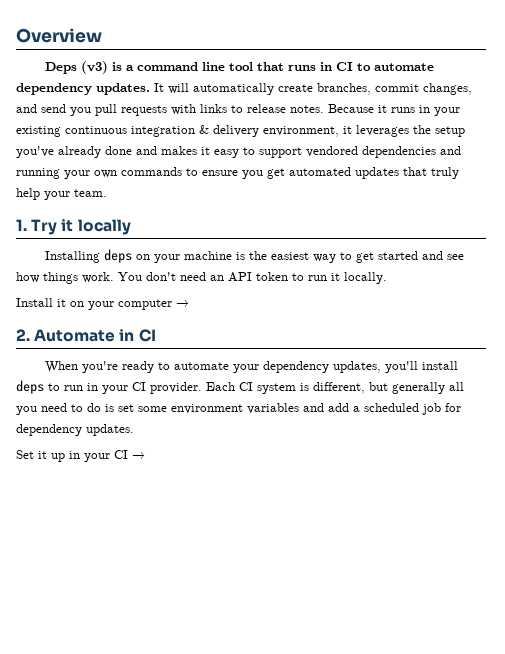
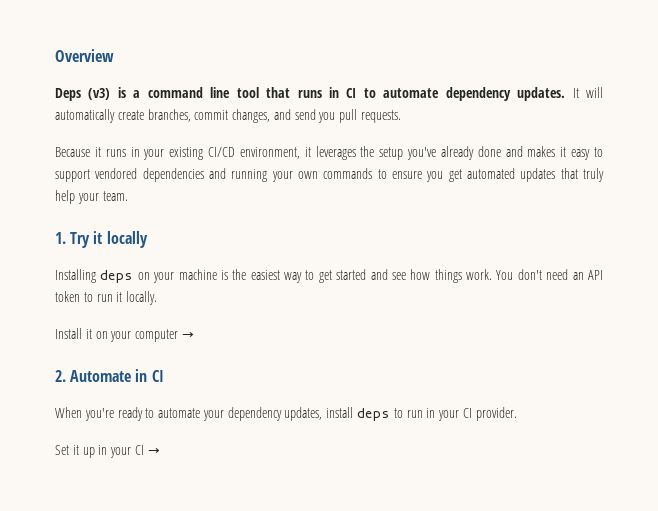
- It will automatically create branches, commit changes, and send you pull requests with links to release notes. Because it runs in your existing continuous integration & delivery environment, it leverages the setup you've already done and makes it easy to support vendored dependencies and running your own commands to ensure you get automated updates that truly help your team.
+ It will automatically create branches, commit changes, and send you pull requests.
+ Because it runs in your existing CI/CD environment, it leverages the setup you've already done and makes it easy to support vendored dependencies and running your own commands to ensure you get automated updates that truly help your team.
- When you're ready to automate your dependency updates, you'll install deps to run in your CI provider. Each CI system is different, but generally all you need to do is set some environment variables and add a scheduled job for dependency updates.
+ When you're ready to automate your dependency updates, install deps to run in your CI provider.

